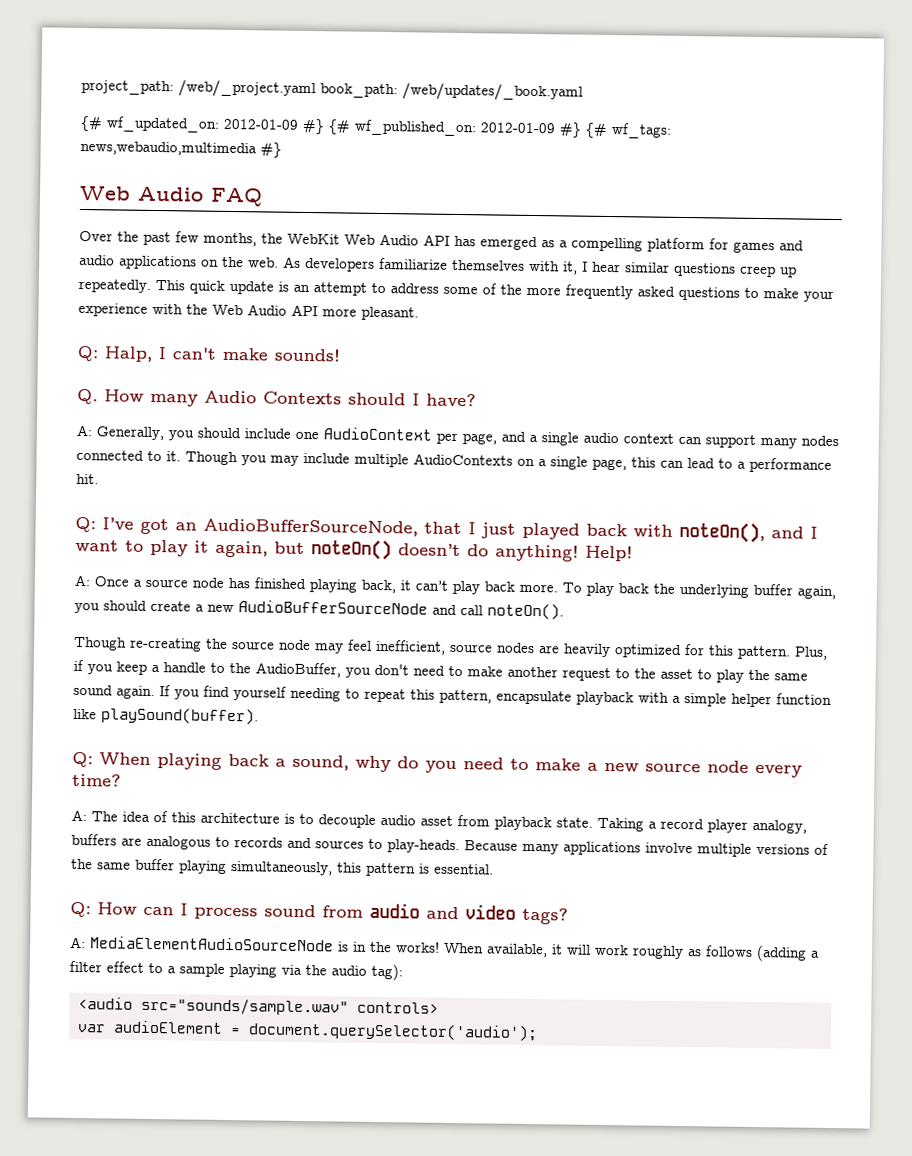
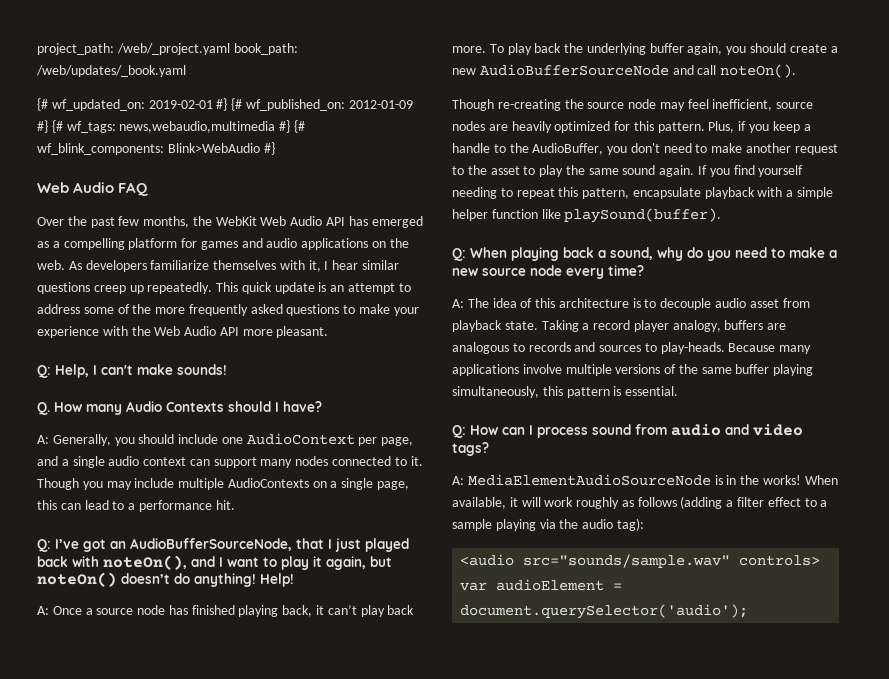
- {# wf_updated_on: 2012-01-09 #} {# wf_published_on: 2012-01-09 #} {# wf_tags: news,webaudio,multimedia #}
+ {# wf_updated_on: 2019-02-01 #} {# wf_published_on: 2012-01-09 #} {# wf_tags: news,webaudio,multimedia #} {# wf_blink_components: Blink>WebAudio #}
- Q: Halp, I can't make sounds!
+ Q: Help, I can't make sounds!

